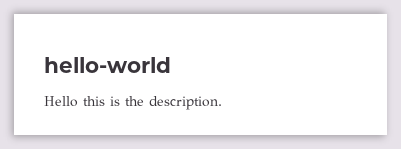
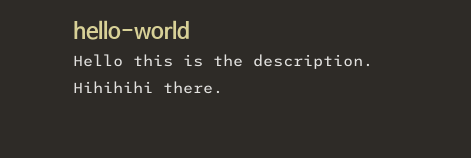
+ Hihihihi there.

